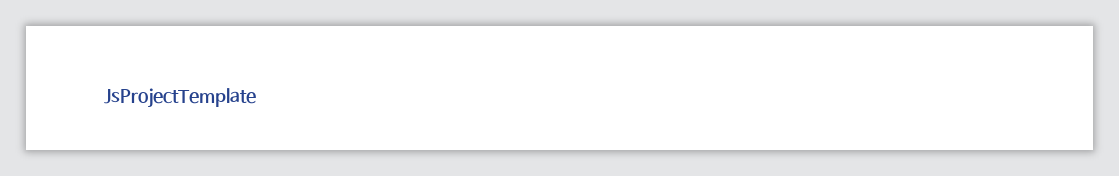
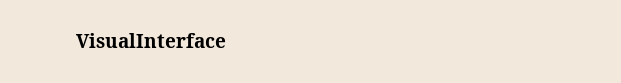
- JsProjectTemplate
+ VisualInterface

